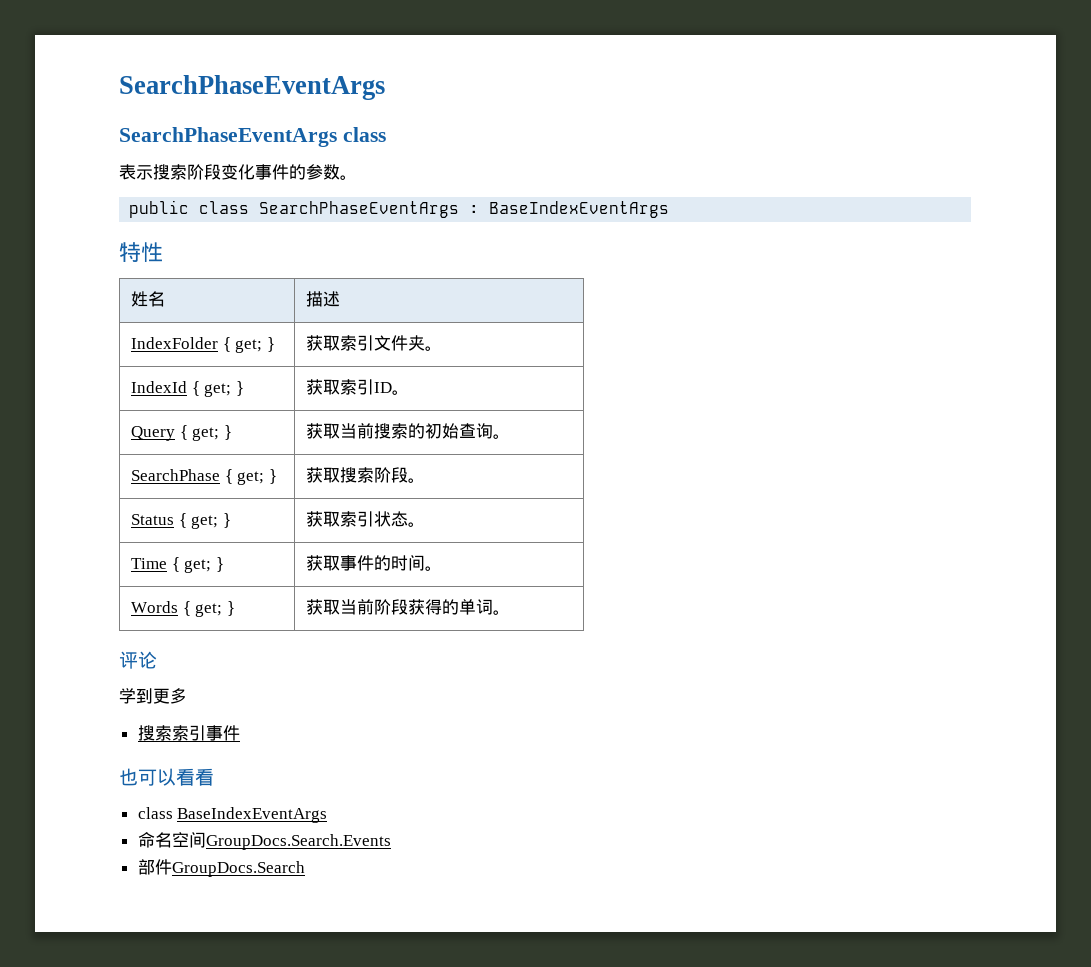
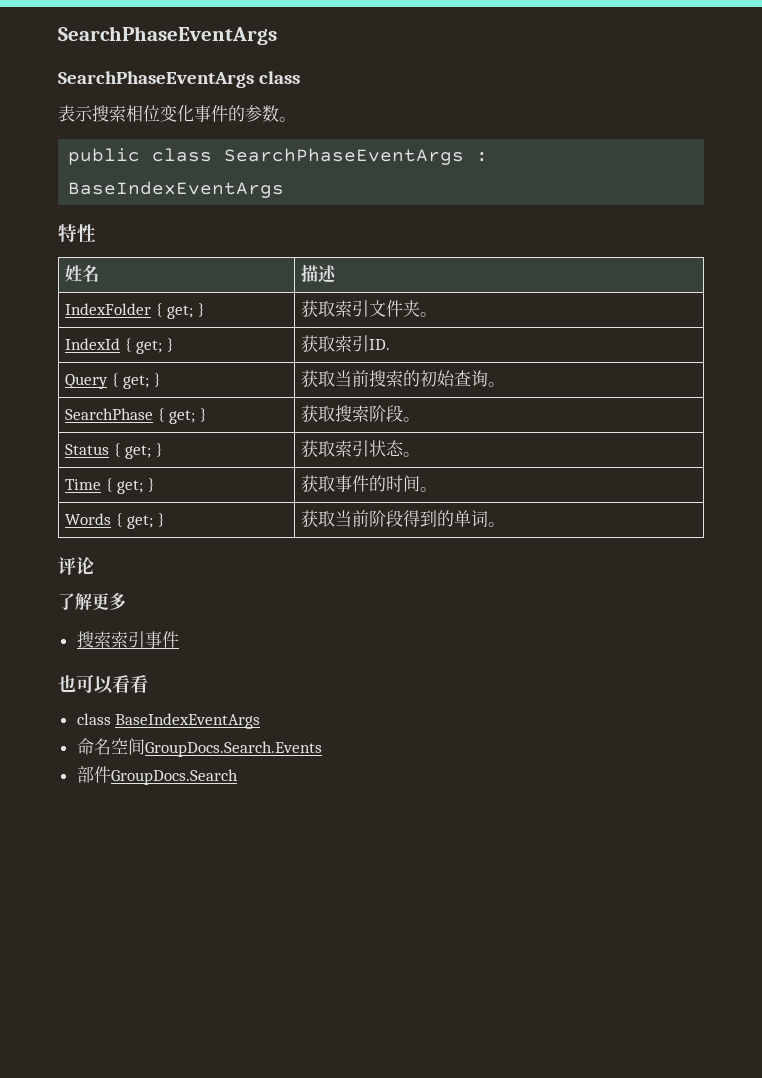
- 表示搜索阶段变化事件的参数。
+ 表示搜索相位变化事件的参数。
- IndexId { get; } | 获取索引ID。
+ IndexId { get; } | 获取索引ID.
- Words { get; } | 获取当前阶段获得的单词。
+ Words { get; } | 获取当前阶段得到的单词。
- 学到更多
+ 了解更多

